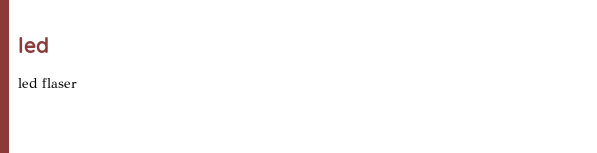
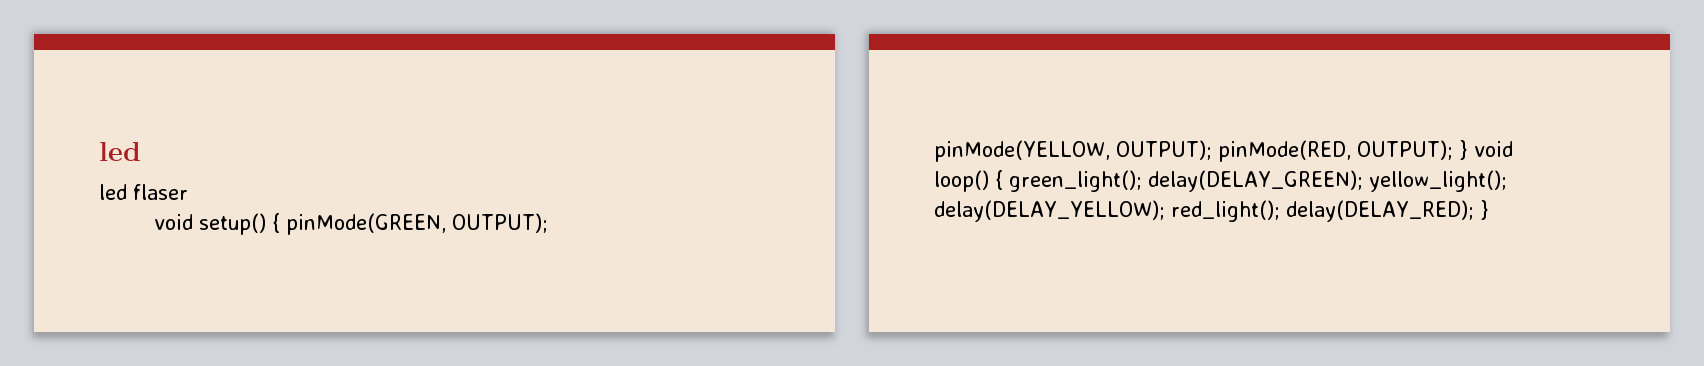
+ void setup() { pinMode(GREEN, OUTPUT); pinMode(YELLOW, OUTPUT); pinMode(RED, OUTPUT); } void loop() { green_light(); delay(DELAY_GREEN); yellow_light(); delay(DELAY_YELLOW); red_light(); delay(DELAY_RED); }

